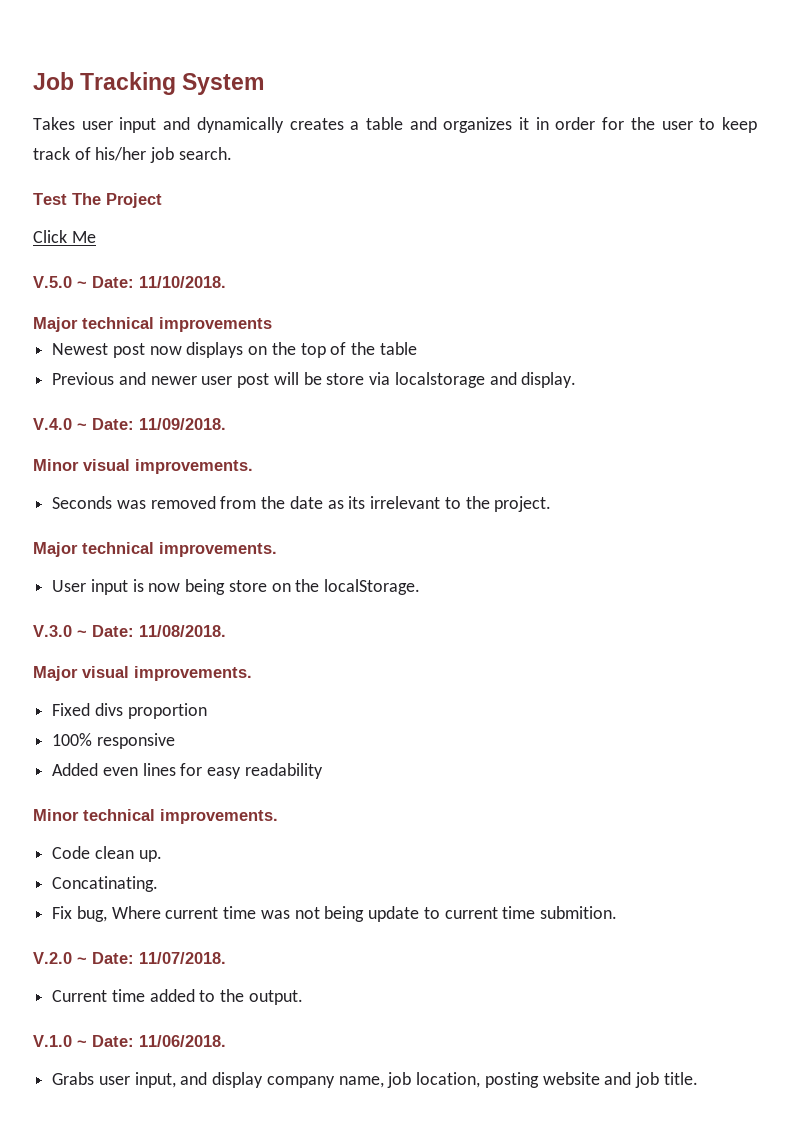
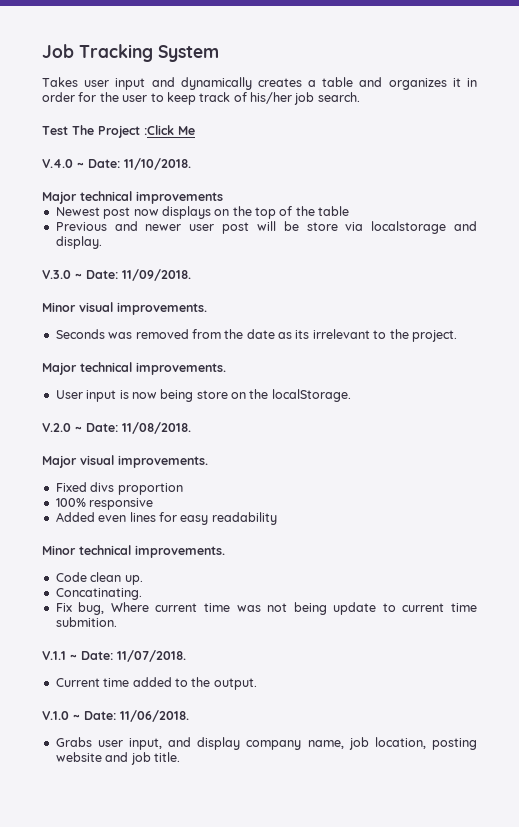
- Test The Project
- Click Me
+ Test The Project :Click Me
- V.5.0 ~ Date: 11/10/2018.
+ V.4.0 ~ Date: 11/10/2018.
- V.4.0 ~ Date: 11/09/2018.
+ V.3.0 ~ Date: 11/09/2018.
- V.3.0 ~ Date: 11/08/2018.
+ V.2.0 ~ Date: 11/08/2018.
- V.2.0 ~ Date: 11/07/2018.
+ V.1.1 ~ Date: 11/07/2018.

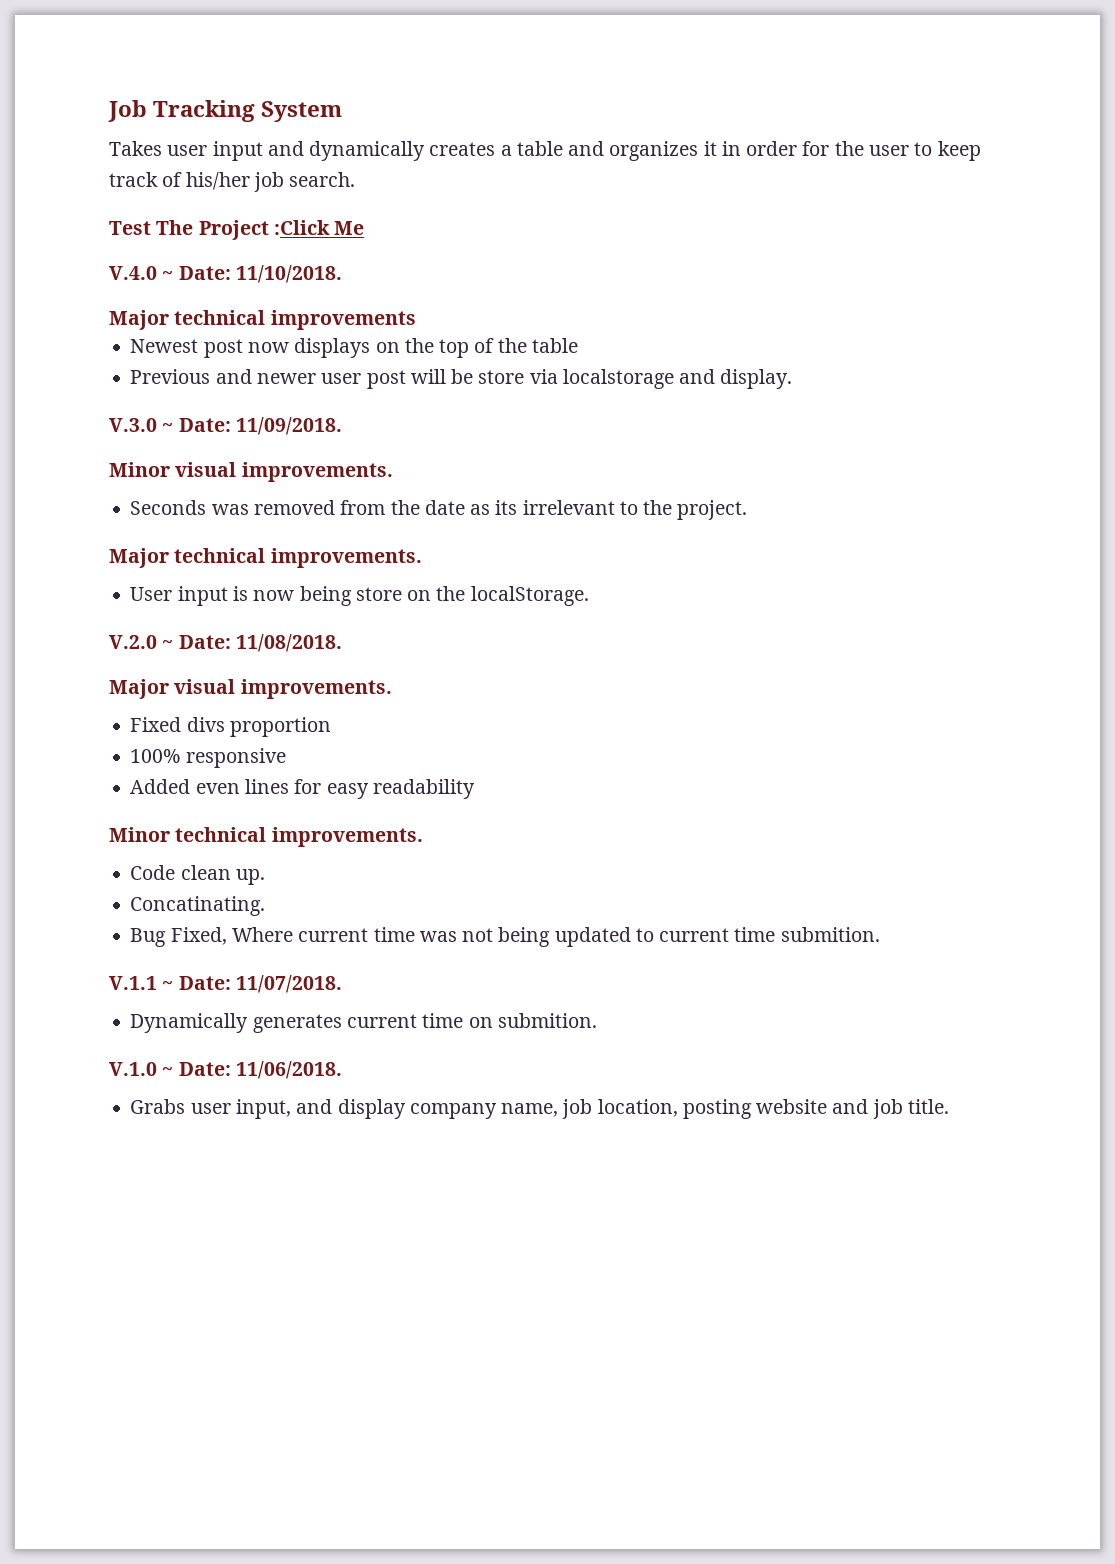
- Fix bug, Where current time was not being update to current time submition.
+ Bug Fixed, Where current time was not being updated to current time submition.
- Current time added to the output.
+ Dynamically generates current time on submition.

